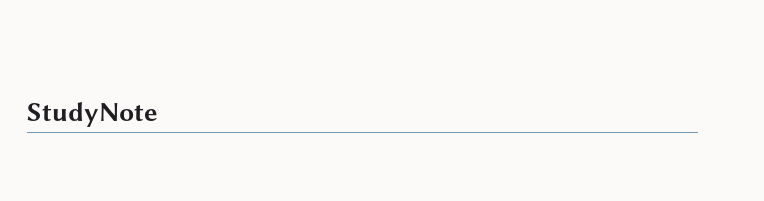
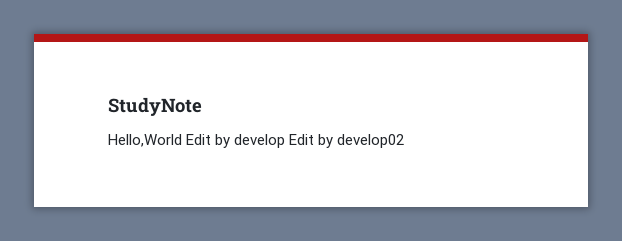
+ Hello,World Edit by develop Edit by develop02

